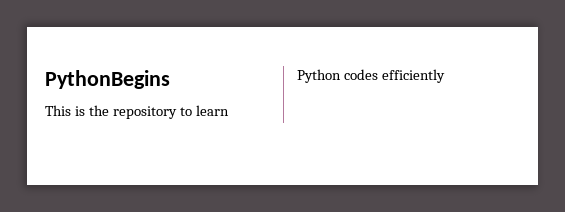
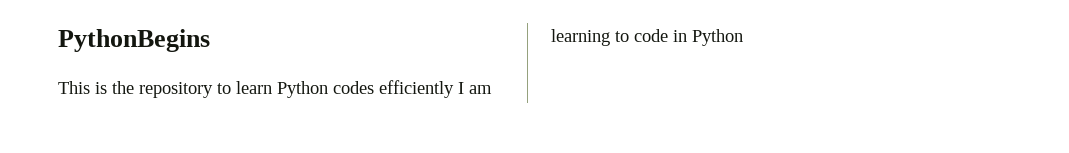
- This is the repository to learn Python codes efficiently
+ This is the repository to learn Python codes efficiently I am learning to code in Python

